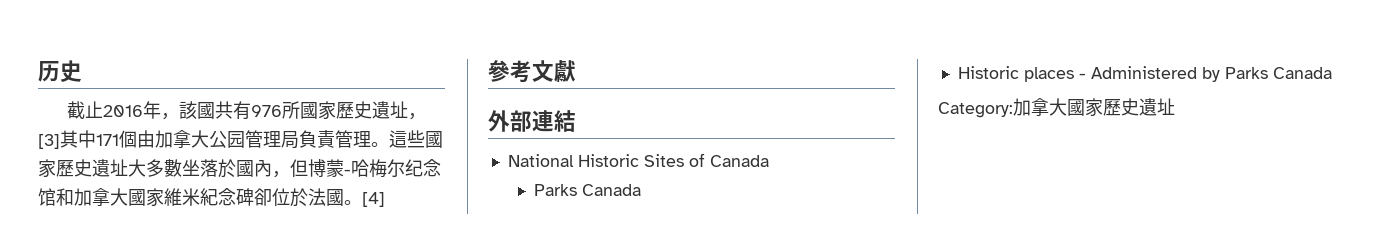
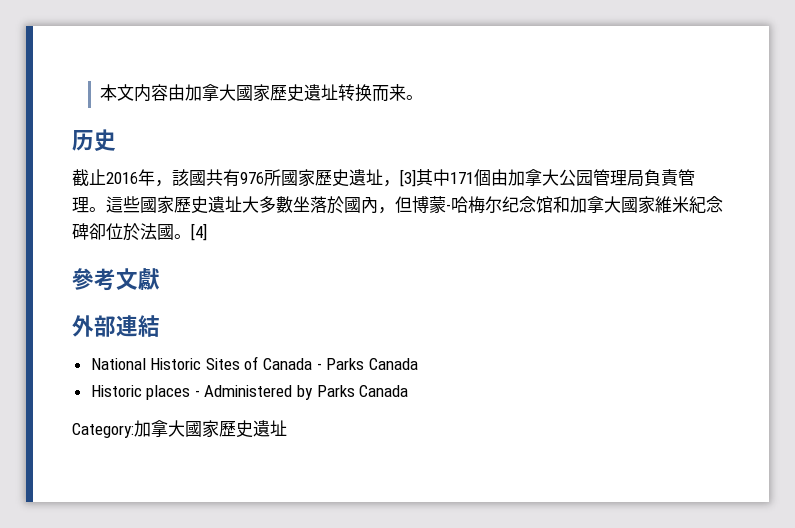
+ 本文内容由加拿大國家歷史遺址转换而来。
- National Historic Sites of Canada
- Parks Canada
+ National Historic Sites of Canada - Parks Canada

